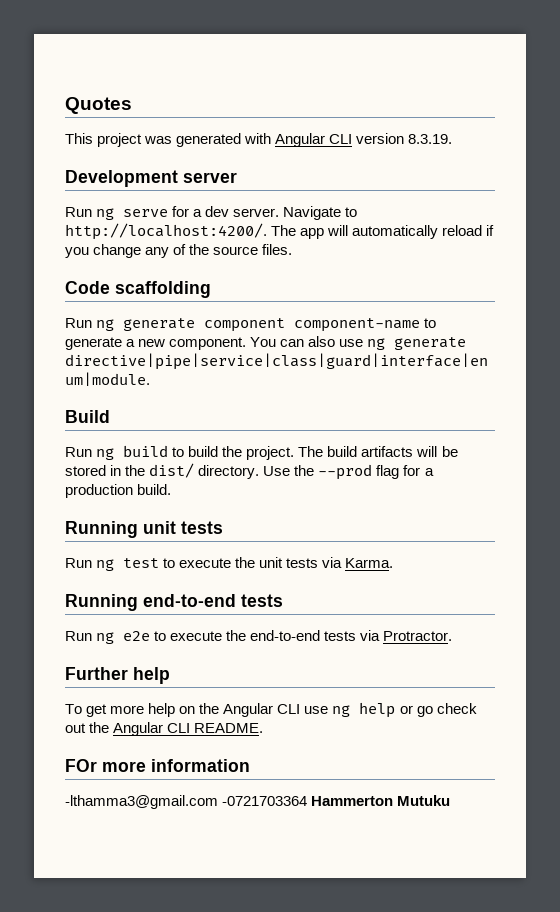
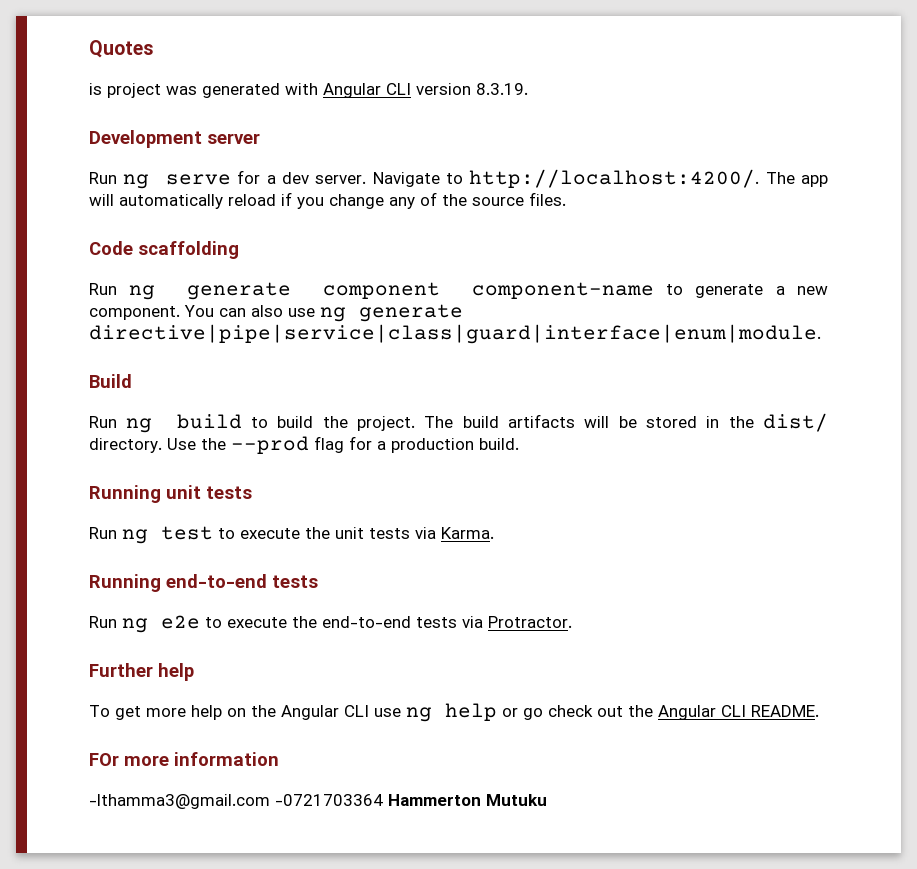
- This project was generated with Angular CLI version 8.3.19.
+ is project was generated with Angular CLI version 8.3.19.

